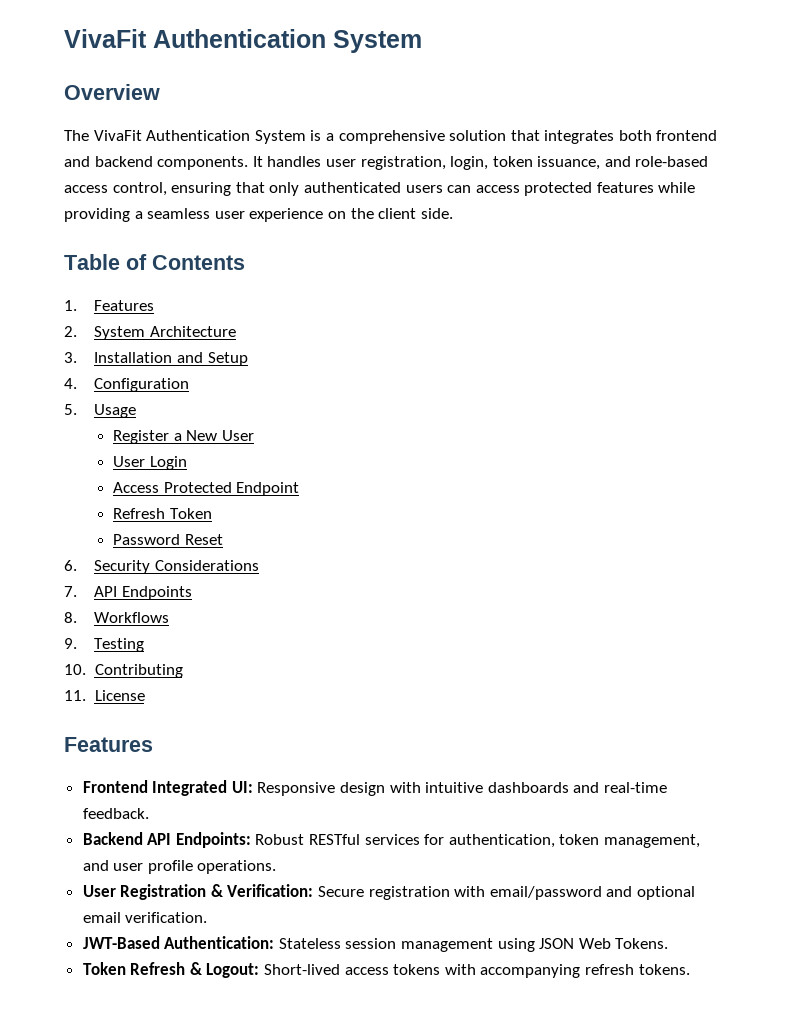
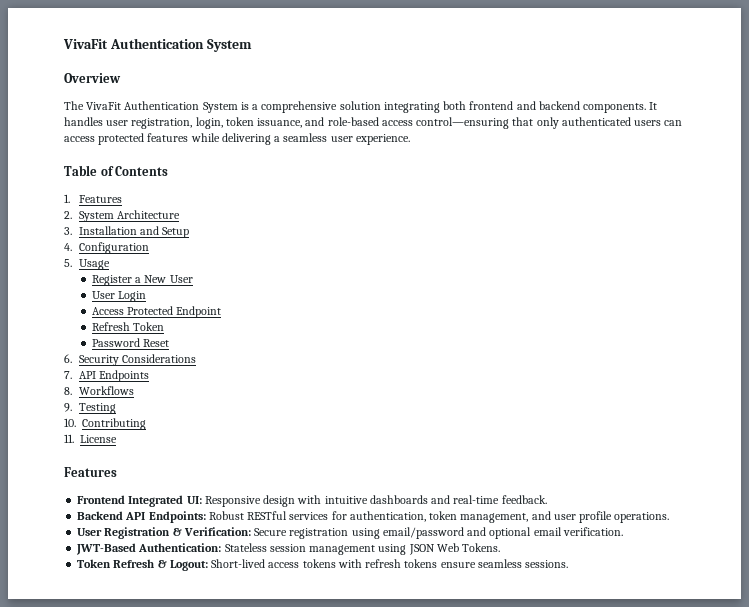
- The VivaFit Authentication System is a comprehensive solution that integrates both frontend and backend components.
+ The VivaFit Authentication System is a comprehensive solution integrating both frontend and backend components.
- It handles user registration, login, token issuance, and role-based access control, ensuring that only authenticated users can access protected features while providing a seamless user experience on the client side.
+ It handles user registration, login, token issuance, and role-based access control—ensuring that only authenticated users can access protected features while delivering a seamless user experience.
- User Registration & Verification: Secure registration with email/password and optional email verification.
+ User Registration & Verification: Secure registration using email/password and optional email verification.
- Token Refresh & Logout: Short-lived access tokens with accompanying refresh tokens.
+ Token Refresh & Logout: Short-lived access tokens with refresh tokens ensure seamless sessions.

